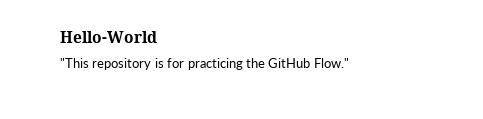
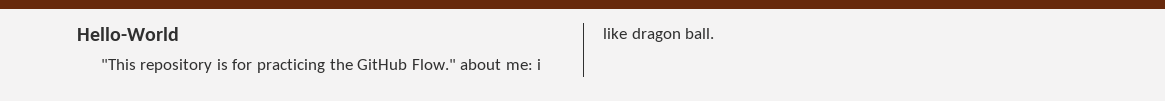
- "This repository is for practicing the GitHub Flow."
+ "This repository is for practicing the GitHub Flow." about me: i like dragon ball.

